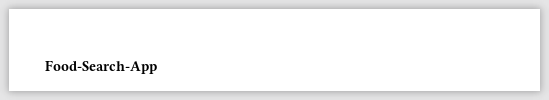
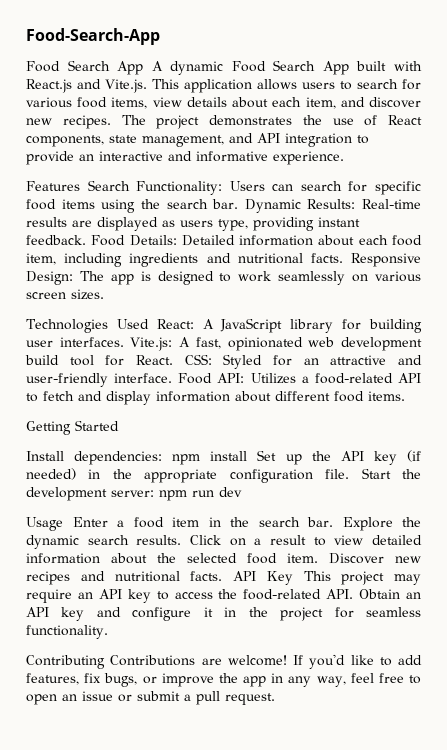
+ Food Search App A dynamic Food Search App built with React.js and Vite.js. This application allows users to search for various food items, view details about each item, and discover new recipes. The project demonstrates the use of React components, state management, and API integration to provide an interactive and informative experience.
+ Features Search Functionality: Users can search for specific food items using the search bar. Dynamic Results: Real-time results are displayed as users type, providing instant feedback. Food Details: Detailed information about each food item, including ingredients and nutritional facts. Responsive Design: The app is designed to work seamlessly on various screen sizes.
+ Technologies Used React: A JavaScript library for building user interfaces. Vite.js: A fast, opinionated web development build tool for React. CSS: Styled for an attractive and user-friendly interface. Food API: Utilizes a food-related API to fetch and display information about different food items.
+ Getting Started
+ Install dependencies: npm install Set up the API key (if needed) in the appropriate configuration file. Start the development server: npm run dev
+ Usage Enter a food item in the search bar. Explore the dynamic search results. Click on a result to view detailed information about the selected food item. Discover new recipes and nutritional facts. API Key This project may require an API key to access the food-related API. Obtain an API key and configure it in the project for seamless functionality.
+ Contributing Contributions are welcome! If you'd like to add features, fix bugs, or improve the app in any way, feel free to open an issue or submit a pull request.

